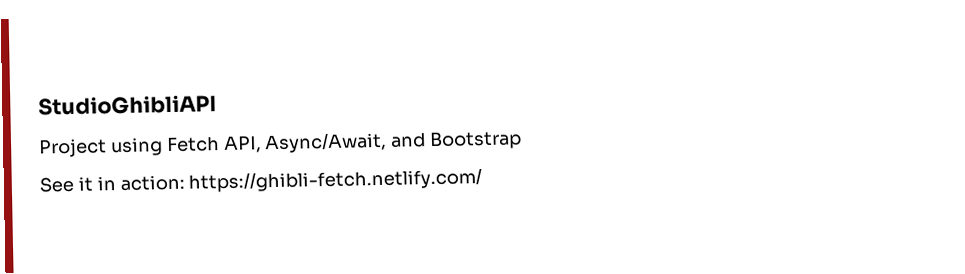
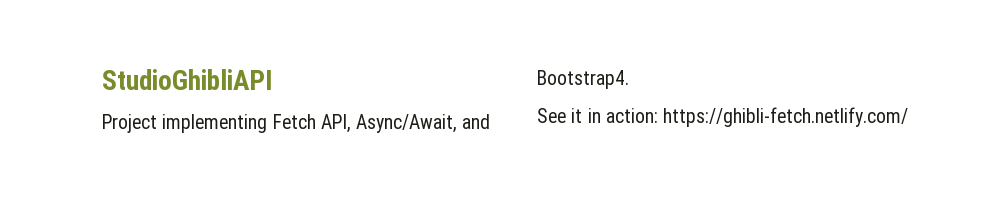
- Project using Fetch API, Async/Await, and Bootstrap
+ Project implementing Fetch API, Async/Await, and Bootstrap4.

